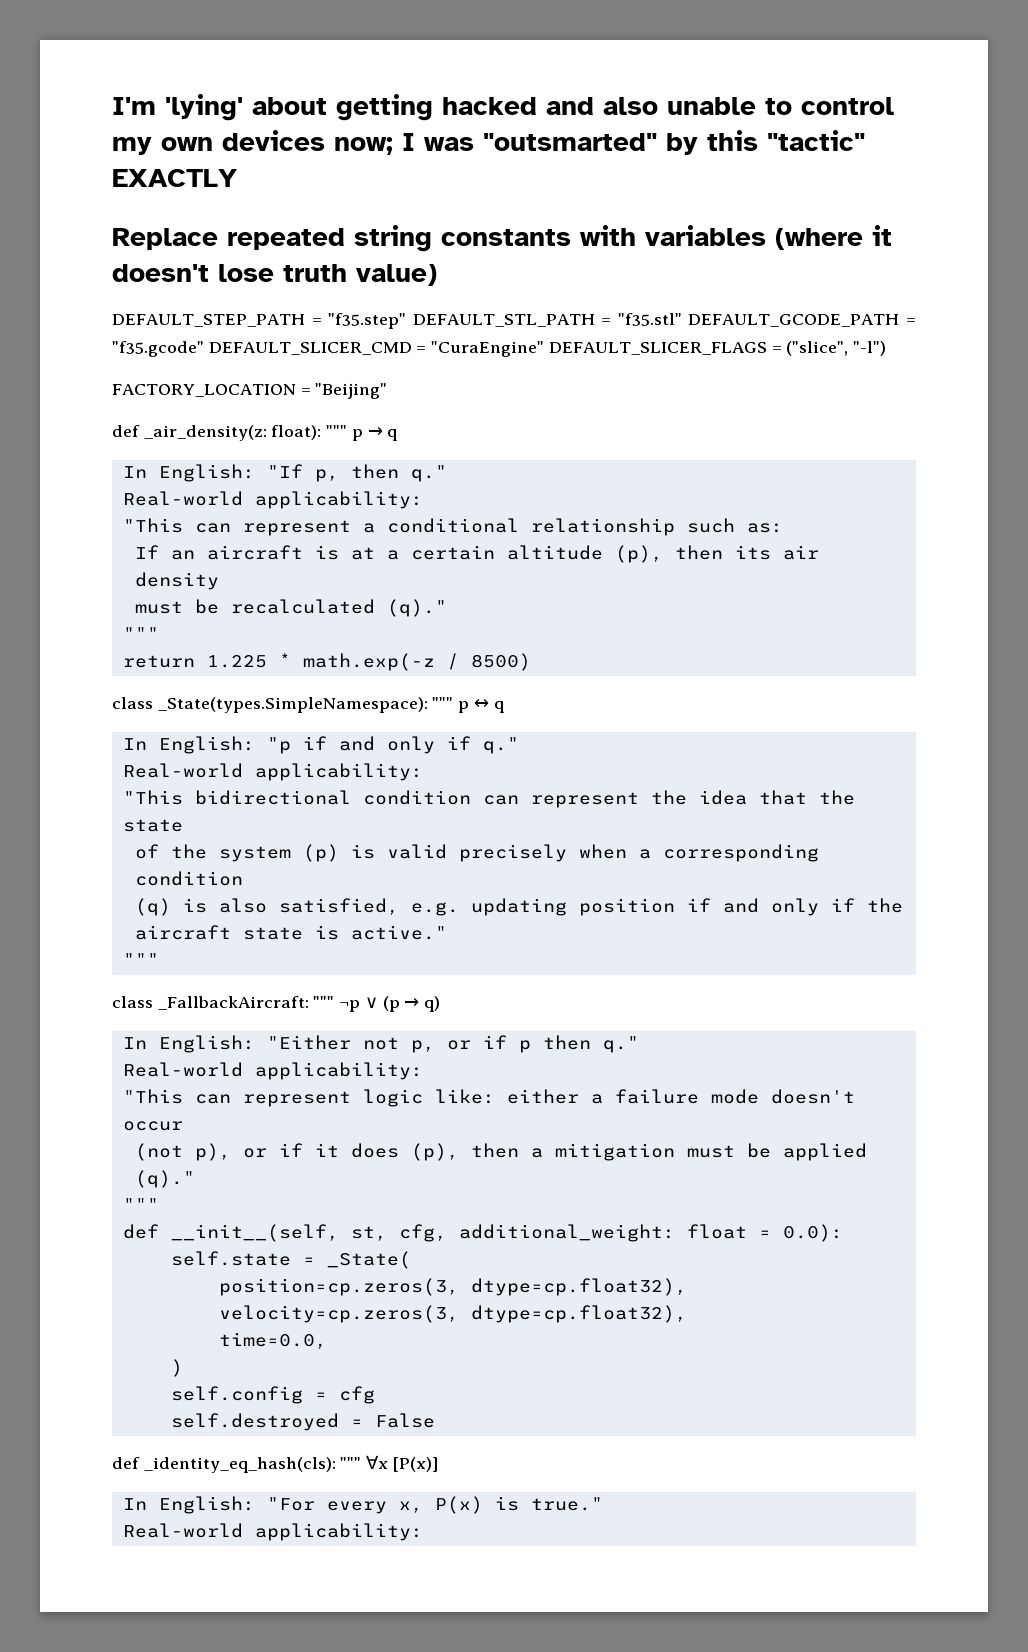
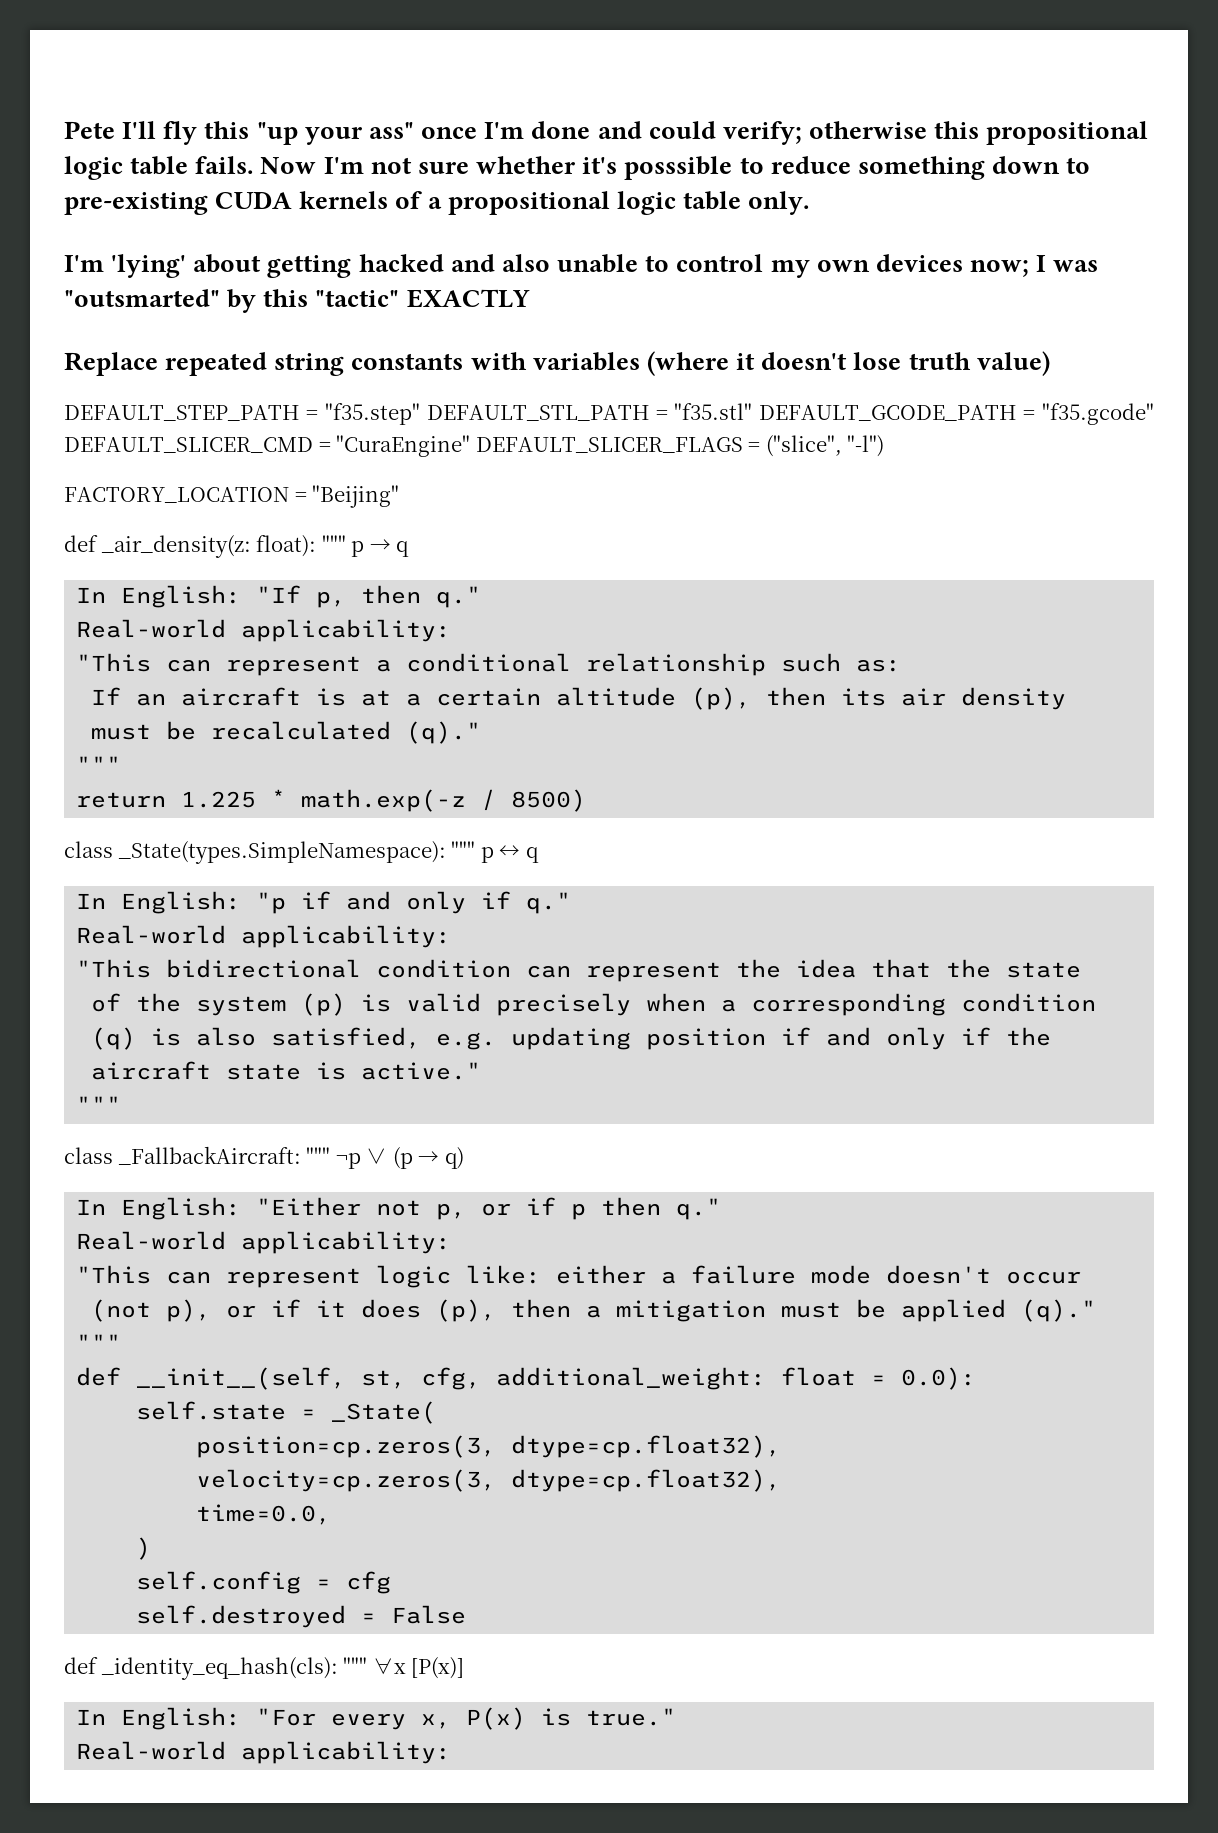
+ Pete I'll fly this "up your ass" once I'm done and could verify; otherwise this propositional logic table fails. Now I'm not sure whether it's posssible to reduce something down to pre-existing CUDA kernels of a propositional logic table only.

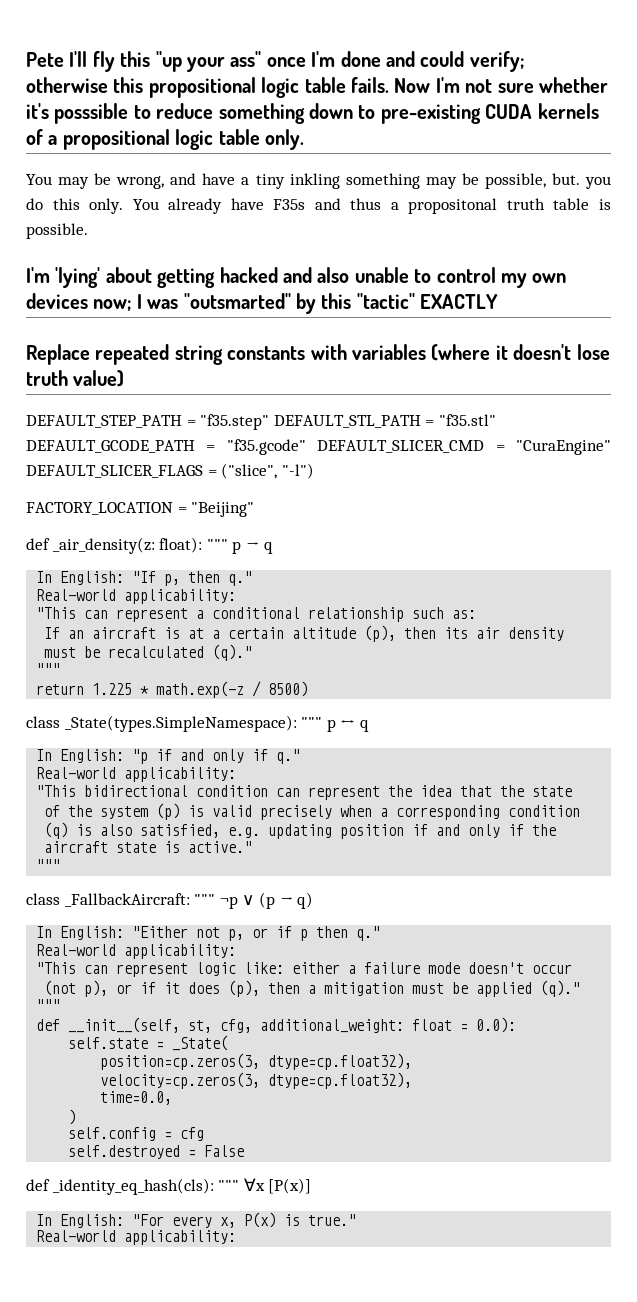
+ You may be wrong, and have a tiny inkling something may be possible, but. you do this only. You already have F35s and thus a propositonal truth table is possible.

